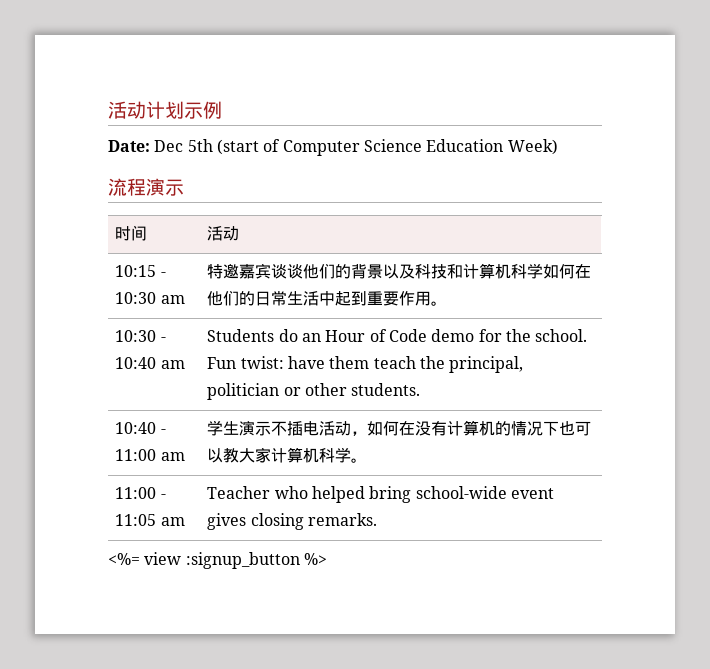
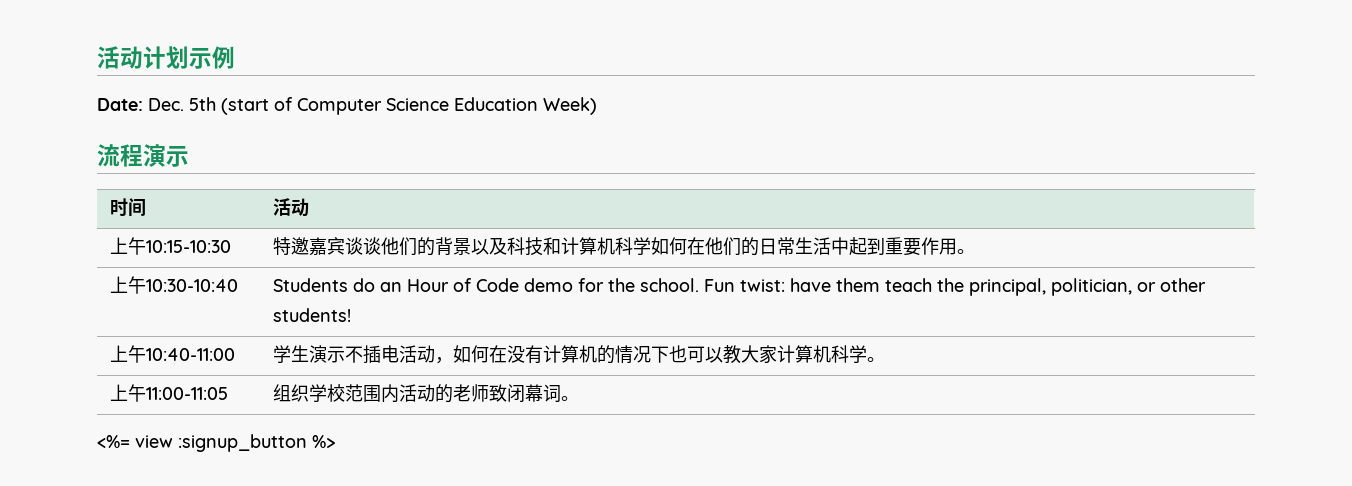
- Date: Dec 5th (start of Computer Science Education Week)
+ Date: Dec. 5th (start of Computer Science Education Week)
- 10:15 - 10:30 am | 特邀嘉宾谈谈他们的背景以及科技和计算机科学如何在他们的日常生活中起到重要作用。
+ 上午10:15-10:30 | 特邀嘉宾谈谈他们的背景以及科技和计算机科学如何在他们的日常生活中起到重要作用。
- 10:30 - 10:40 am | Students do an Hour of Code demo for the school. Fun twist: have them teach the principal, politician or other students.
- 10:40 - 11:00 am | 学生演示不插电活动，如何在没有计算机的情况下也可以教大家计算机科学。
+ 上午10:30-10:40 | Students do an Hour of Code demo for the school. Fun twist: have them teach the principal, politician, or other students!
+ 上午10:40-11:00 | 学生演示不插电活动，如何在没有计算机的情况下也可以教大家计算机科学。
- 11:00 - 11:05 am | Teacher who helped bring school-wide event gives closing remarks.
+ 上午11:00-11:05 | 组织学校范围内活动的老师致闭幕词。

